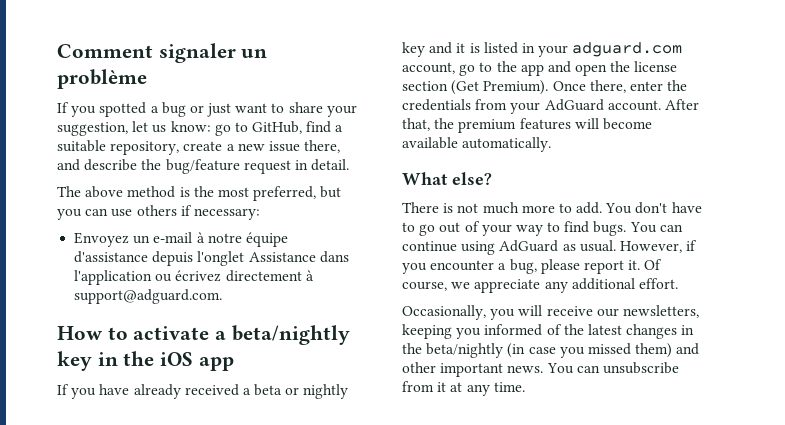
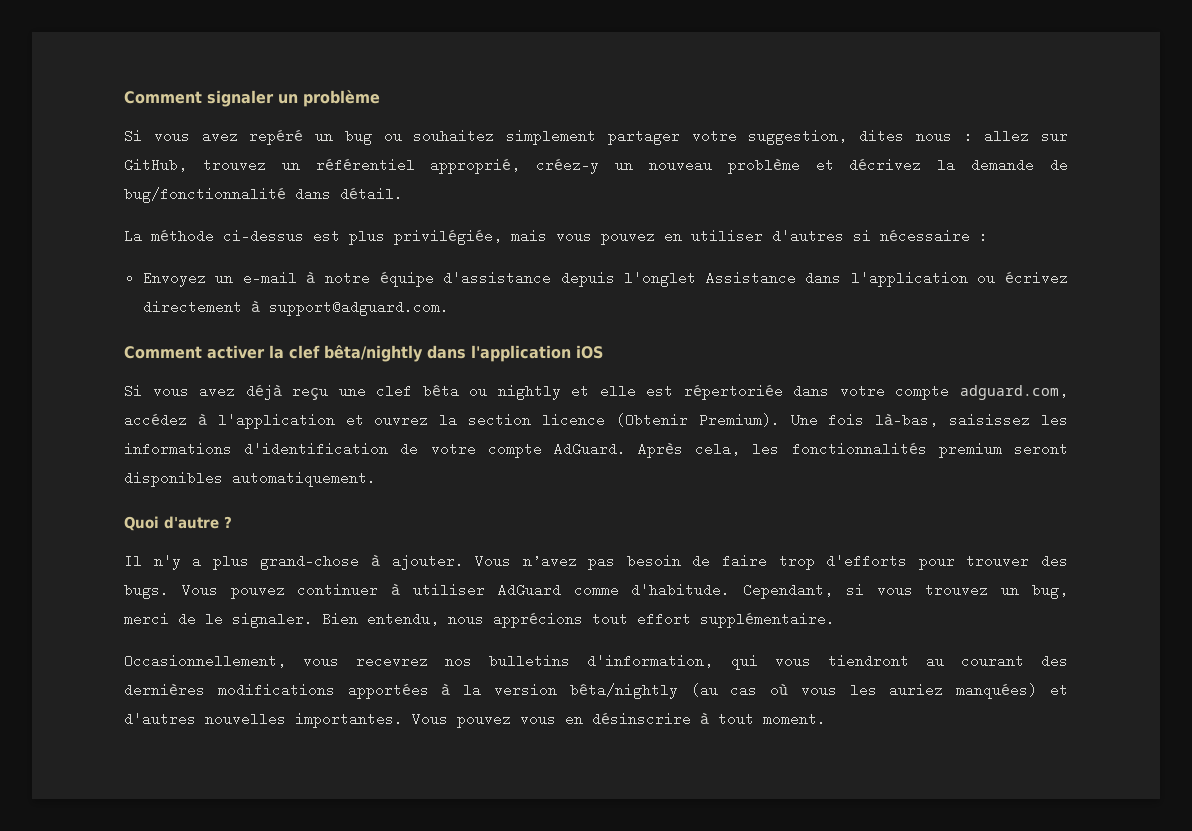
- If you spotted a bug or just want to share your suggestion, let us know: go to GitHub, find a suitable repository, create a new issue there, and describe the bug/feature request in detail.
- The above method is the most preferred, but you can use others if necessary:
+ Si vous avez repéré un bug ou souhaitez simplement partager votre suggestion, dites nous : allez sur GitHub, trouvez un référentiel approprié, créez-y un nouveau problème et décrivez la demande de bug/fonctionnalité dans détail.
+ La méthode ci-dessus est plus privilégiée, mais vous pouvez en utiliser d'autres si nécessaire :
- How to activate a beta/nightly key in the iOS app
- If you have already received a beta or nightly key and it is listed in your adguard.com account, go to the app and open the license section (Get Premium). Once there, enter the credentials from your AdGuard account. After that, the premium features will become available automatically.
- What else?
- There is not much more to add. You don't have to go out of your way to find bugs. You can continue using AdGuard as usual. However, if you encounter a bug, please report it. Of course, we appreciate any additional effort.
- Occasionally, you will receive our newsletters, keeping you informed of the latest changes in the beta/nightly (in case you missed them) and other important news. You can unsubscribe from it at any time.
+ Comment activer la clef bêta/nightly dans l'application iOS
+ Si vous avez déjà reçu une clef bêta ou nightly et elle est répertoriée dans votre compte adguard.com, accédez à l'application et ouvrez la section licence (Obtenir Premium). Une fois là-bas, saisissez les informations d'identification de votre compte AdGuard. Après cela, les fonctionnalités premium seront disponibles automatiquement.
+ Quoi d'autre ?
+ Il n'y a plus grand-chose à ajouter. Vous n’avez pas besoin de faire trop d'efforts pour trouver des bugs. Vous pouvez continuer à utiliser AdGuard comme d'habitude. Cependant, si vous trouvez un bug, merci de le signaler. Bien entendu, nous apprécions tout effort supplémentaire.
+ Occasionnellement, vous recevrez nos bulletins d'information, qui vous tiendront au courant des dernières modifications apportées à la version bêta/nightly (au cas où vous les auriez manquées) et d'autres nouvelles importantes. Vous pouvez vous en désinscrire à tout moment.

